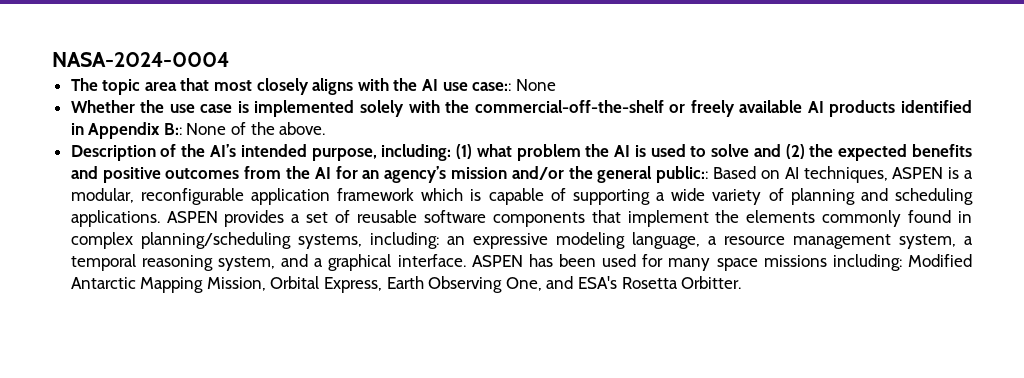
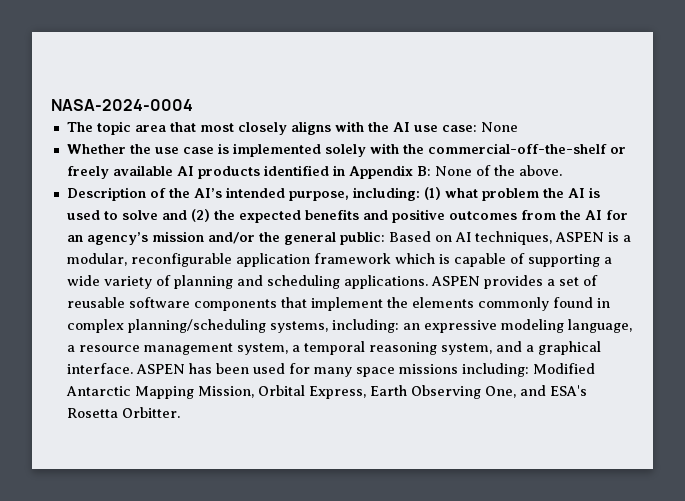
- The topic area that most closely aligns with the AI use case:: None
+ The topic area that most closely aligns with the AI use case: None
- Whether the use case is implemented solely with the commercial-off-the-shelf or freely available AI products identified in Appendix B:: None of the above.
+ Whether the use case is implemented solely with the commercial-off-the-shelf or freely available AI products identified in Appendix B: None of the above.
- Description of the AI’s intended purpose, including: (1) what problem the AI is used to solve and (2) the expected benefits and positive outcomes from the AI for an agency’s mission and/or the general public:: Based on AI techniques, ASPEN is a modular, reconfigurable application framework which is capable of supporting a wide variety of planning and scheduling applications.
+ Description of the AI’s intended purpose, including: (1) what problem the AI is used to solve and (2) the expected benefits and positive outcomes from the AI for an agency’s mission and/or the general public: Based on AI techniques, ASPEN is a modular, reconfigurable application framework which is capable of supporting a wide variety of planning and scheduling applications.

